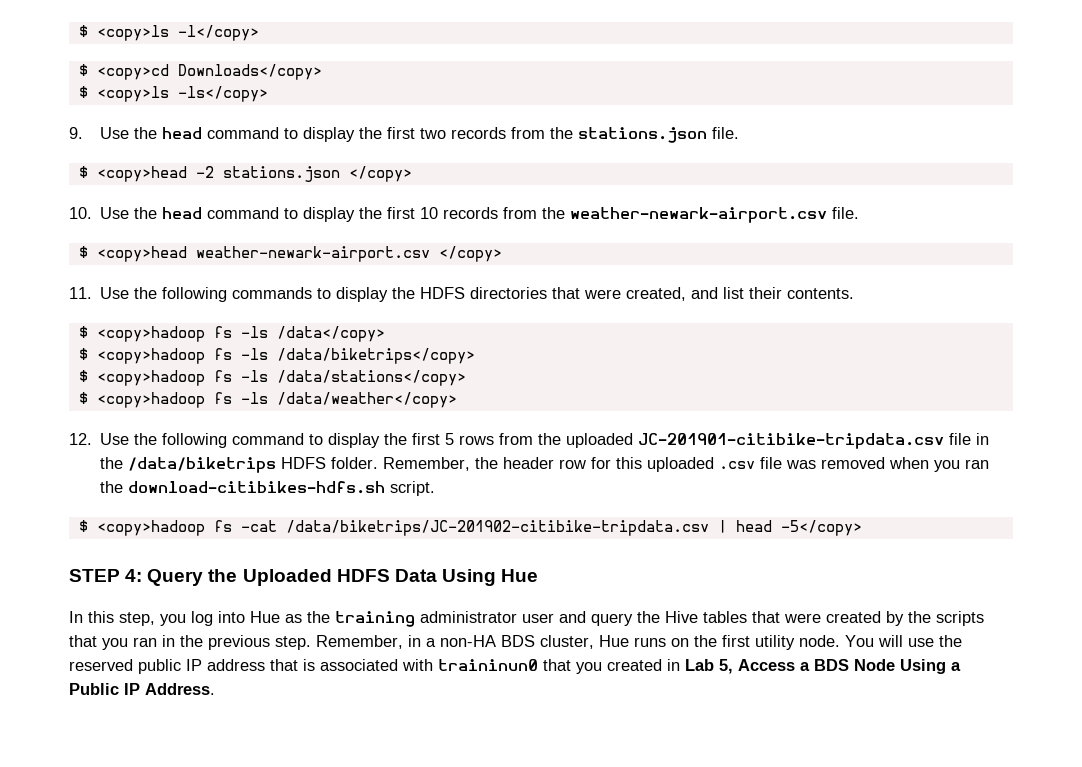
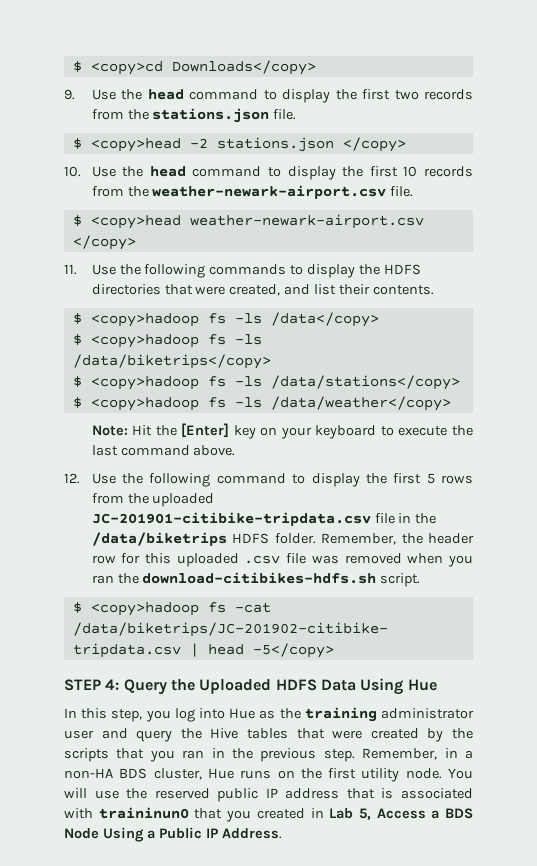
- $ <copy>ls -l</copy>
- $ <copy>ls -ls</copy>
+ Note: Hit the [Enter] key on your keyboard to execute the last command above.

